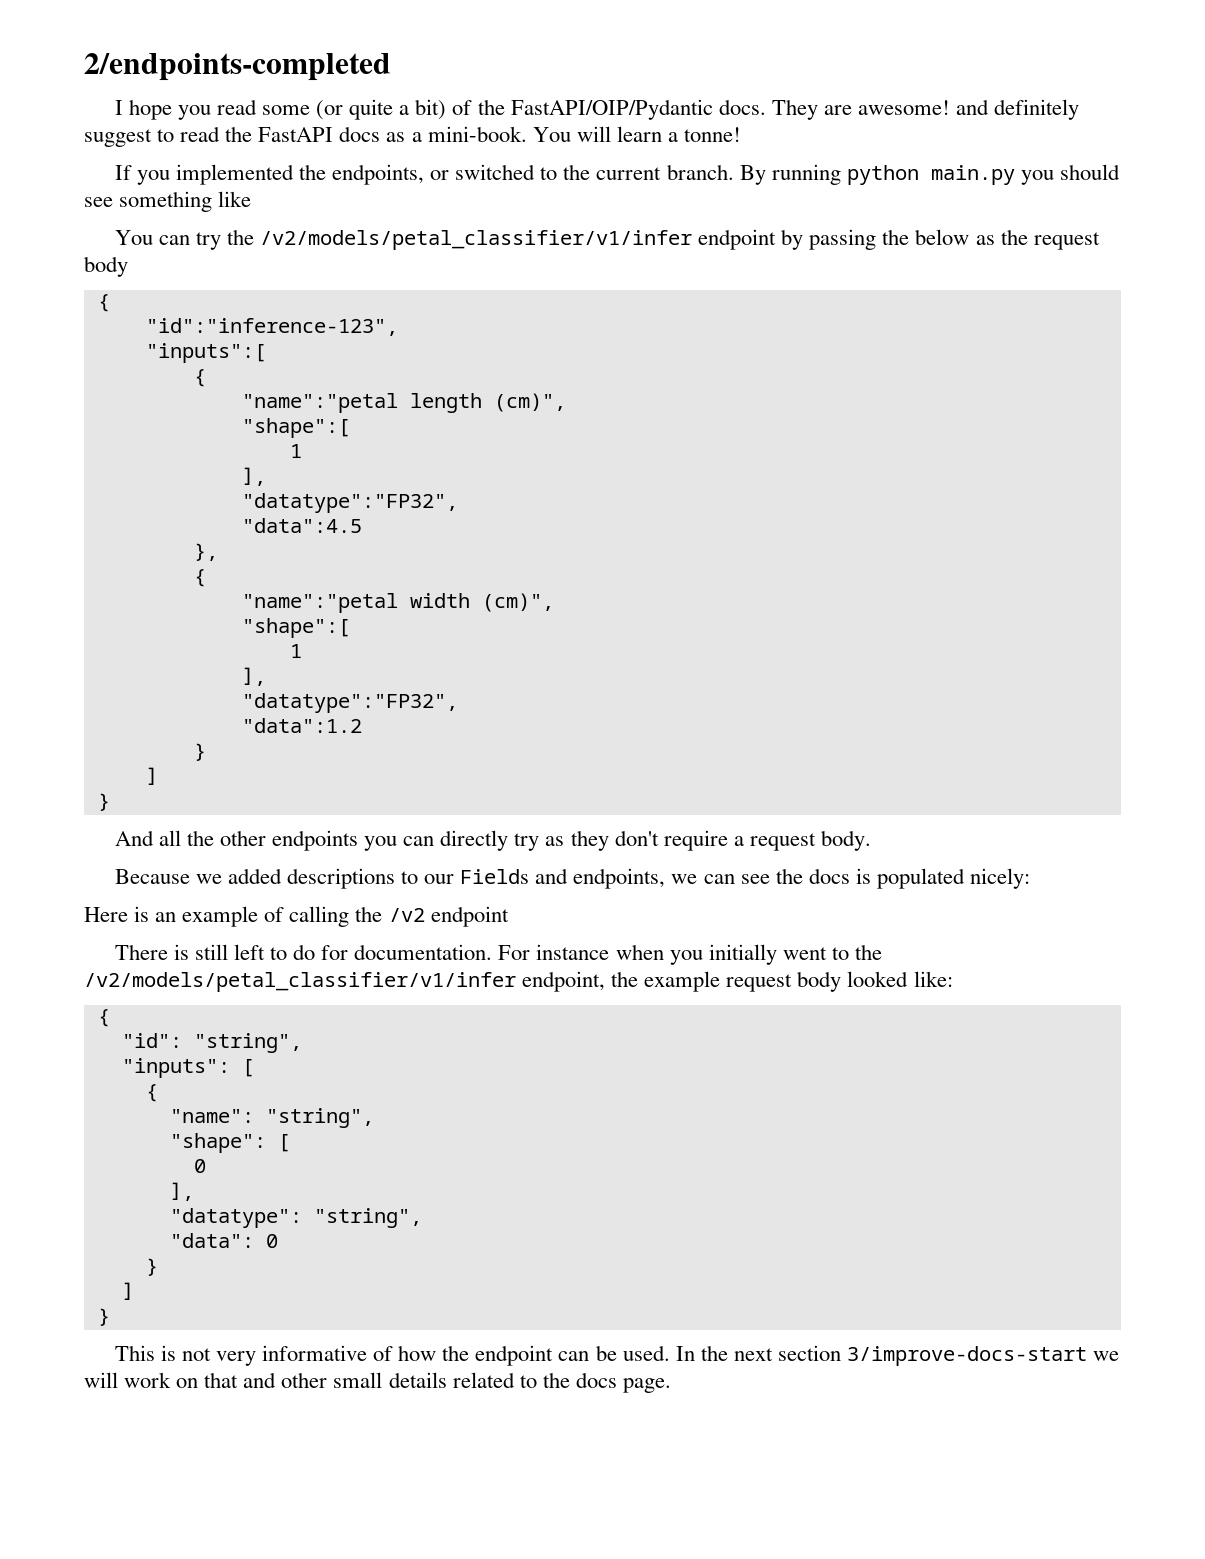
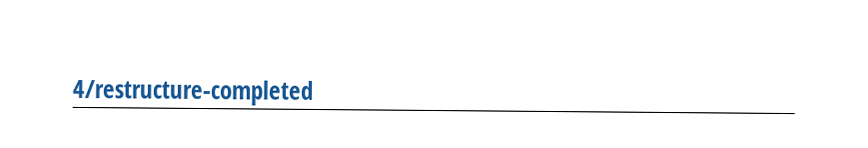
- 2/endpoints-completed
- I hope you read some (or quite a bit) of the FastAPI/OIP/Pydantic docs. They are awesome! and definitely suggest to read the FastAPI docs as a mini-book. You will learn a tonne!
- If you implemented the endpoints, or switched to the current branch. By running python main.py you should see something like
- You can try the /v2/models/petal_classifier/v1/infer endpoint by passing the below as the request body
- {
- "id":"inference-123",
- "inputs":[
- {
- "name":"petal length (cm)",
- "shape":[
- 1
- ],
- "datatype":"FP32",
- "data":4.5
- },
- {
- "name":"petal width (cm)",
- "shape":[
- 1
- ],
- "datatype":"FP32",
- "data":1.2
- }
- ]
- }
- And all the other endpoints you can directly try as they don't require a request body.
- Because we added descriptions to our Fields and endpoints, we can see the docs is populated nicely:
- Here is an example of calling the /v2 endpoint
- There is still left to do for documentation. For instance when you initially went to the /v2/models/petal_classifier/v1/infer endpoint, the example request body looked like:
- {
- "id": "string",
- "inputs": [
- {
- "name": "string",
- "shape": [
- 0
- ],
- "datatype": "string",
- "data": 0
- }
- ]
- }
- This is not very informative of how the endpoint can be used. In the next section 3/improve-docs-start we will work on that and other small details related to the docs page.
+ 4/restructure-completed

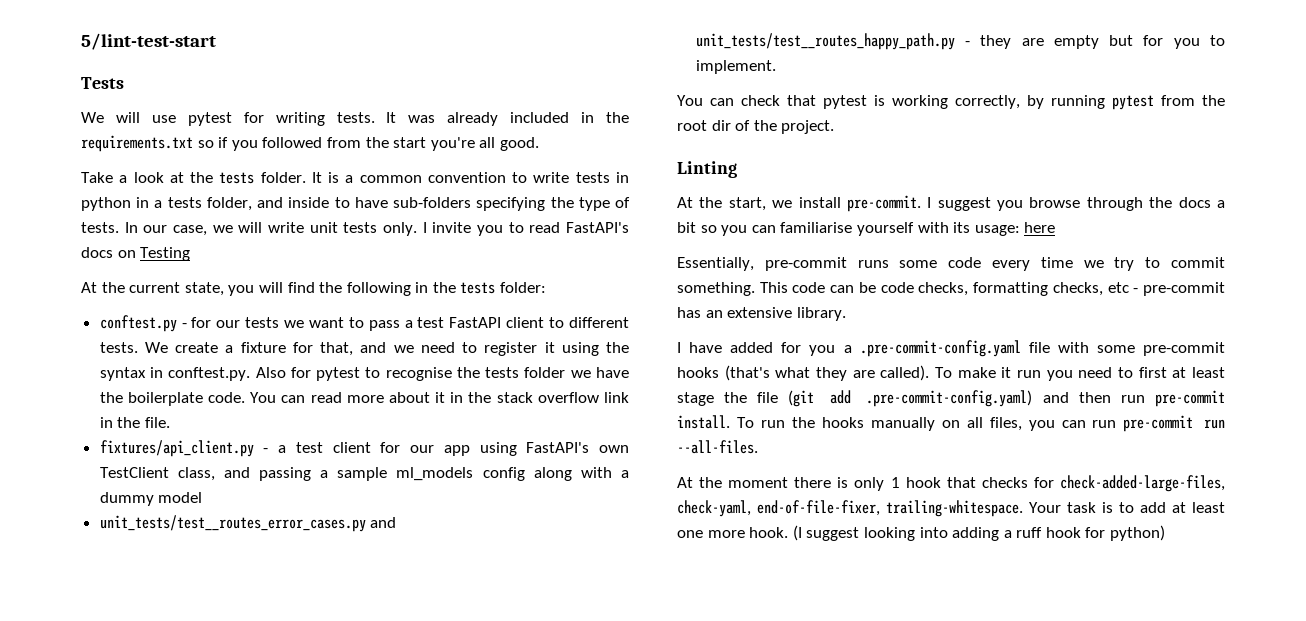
- 4/restructure-completed
+ 5/lint-test-start
+ Tests
+ We will use pytest for writing tests. It was already included in the requirements.txt so if you followed from the start you're all good.
+ Take a look at the tests folder. It is a common convention to write tests in python in a tests folder, and inside to have sub-folders specifying the type of tests. In our case, we will write unit tests only. I invite you to read FastAPI's docs on Testing
+ At the current state, you will find the following in the tests folder:
+ conftest.py - for our tests we want to pass a test FastAPI client to different tests. We create a fixture for that, and we need to register it using the syntax in conftest.py. Also for pytest to recognise the tests folder we have the boilerplate code. You can read more about it in the stack overflow link in the file.
+ fixtures/api_client.py - a test client for our app using FastAPI's own TestClient class, and passing a sample ml_models config along with a dummy model
+ unit_tests/test__routes_error_cases.py and unit_tests/test__routes_happy_path.py - they are empty but for you to implement.
+ You can check that pytest is working correctly, by running pytest from the root dir of the project.
+ Linting
+ At the start, we install pre-commit. I suggest you browse through the docs a bit so you can familiarise yourself with its usage: here
+ Essentially, pre-commit runs some code every time we try to commit something. This code can be code checks, formatting checks, etc - pre-commit has an extensive library.
+ I have added for you a .pre-commit-config.yaml file with some pre-commit hooks (that's what they are called). To make it run you need to first at least stage the file (git add .pre-commit-config.yaml) and then run pre-commit install. To run the hooks manually on all files, you can run pre-commit run --all-files.
+ At the moment there is only 1 hook that checks for check-added-large-files, check-yaml, end-of-file-fixer, trailing-whitespace. Your task is to add at least one more hook. (I suggest looking into adding a ruff hook for python)

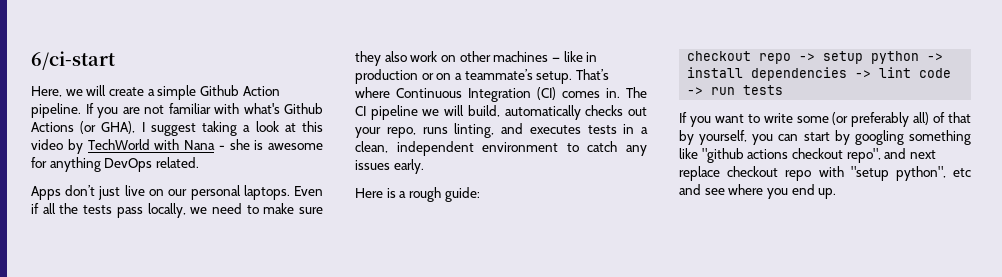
- 5/lint-test-start
- Tests
- We will use pytest for writing tests. It was already included in the requirements.txt so if you followed from the start you're all good.
- Take a look at the tests folder. It is a common convention to write tests in python in a tests folder, and inside to have sub-folders specifying the type of tests. In our case, we will write unit tests only. I invite you to read FastAPI's docs on Testing
- At the current state, you will find the following in the tests folder:
- conftest.py - for our tests we want to pass a test FastAPI client to different tests. We create a fixture for that, and we need to register it using the syntax in conftest.py. Also for pytest to recognise the tests folder we have the boilerplate code. You can read more about it in the stack overflow link in the file.
- fixtures/api_client.py - a test client for our app using FastAPI's own TestClient class, and passing a sample ml_models config along with a dummy model
- unit_tests/test__routes_error_cases.py and unit_tests/test__routes_happy_path.py - they are empty but for you to implement.
- You can check that pytest is working correctly, by running pytest from the root dir of the project.
- Linting
- At the start, we install pre-commit. I suggest you browse through the docs a bit so you can familiarise yourself with its usage: here
- Essentially, pre-commit runs some code every time we try to commit something. This code can be code checks, formatting checks, etc - pre-commit has an extensive library.
- I have added for you a .pre-commit-config.yaml file with some pre-commit hooks (that's what they are called). To make it run you need to first at least stage the file (git add .pre-commit-config.yaml) and then run pre-commit install. To run the hooks manually on all files, you can run pre-commit run --all-files.
- At the moment there is only 1 hook that checks for check-added-large-files, check-yaml, end-of-file-fixer, trailing-whitespace. Your task is to add at least one more hook. (I suggest looking into adding a ruff hook for python)
+ 6/ci-start
+ Here, we will create a simple Github Action pipeline. If you are not familiar with what's Github Actions (or GHA), I suggest taking a look at this video by TechWorld with Nana - she is awesome for anything DevOps related.
+ Apps don’t just live on our personal laptops. Even if all the tests pass locally, we need to make sure they also work on other machines — like in production or on a teammate’s setup. That’s where Continuous Integration (CI) comes in. The CI pipeline we will build, automatically checks out your repo, runs linting, and executes tests in a clean, independent environment to catch any issues early.
+ Here is a rough guide:
+ checkout repo -> setup python -> install dependencies -> lint code -> run tests
+ If you want to write some (or preferably all) of that by yourself, you can start by googling something like "github actions checkout repo", and next replace checkout repo with "setup python", etc and see where you end up.

